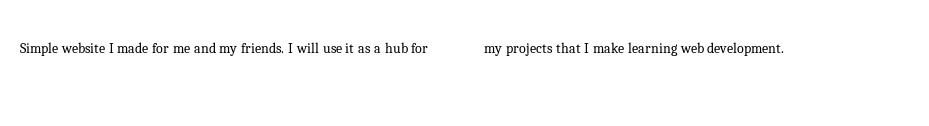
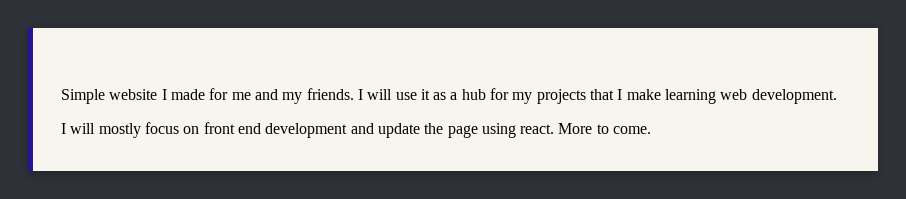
+ I will mostly focus on front end development and update the page using react. More to come.

